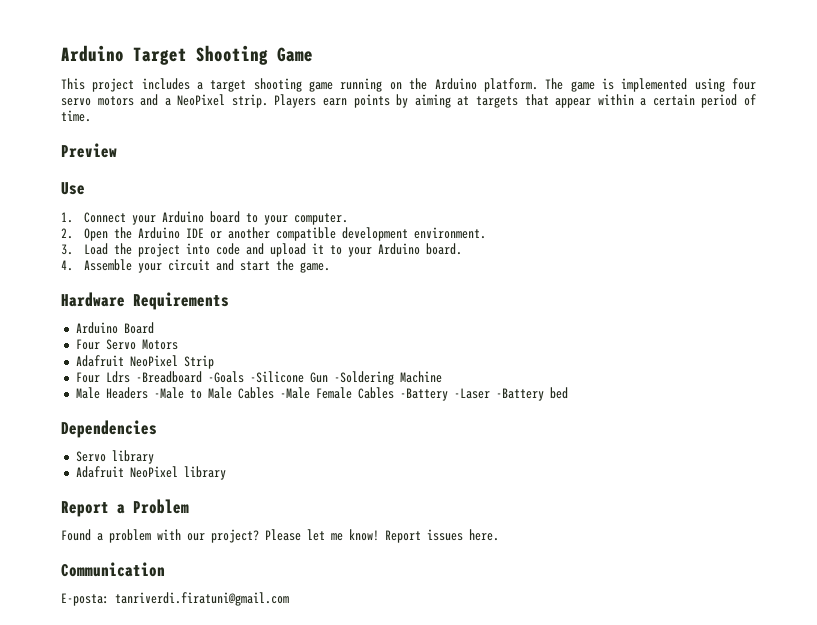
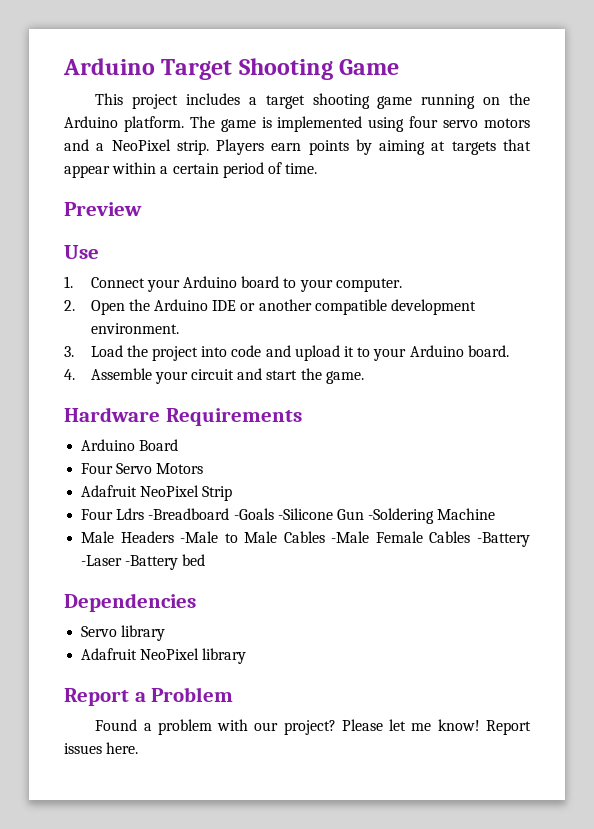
- Communication
- E-posta: tanriverdi.firatuni@gmail.com

